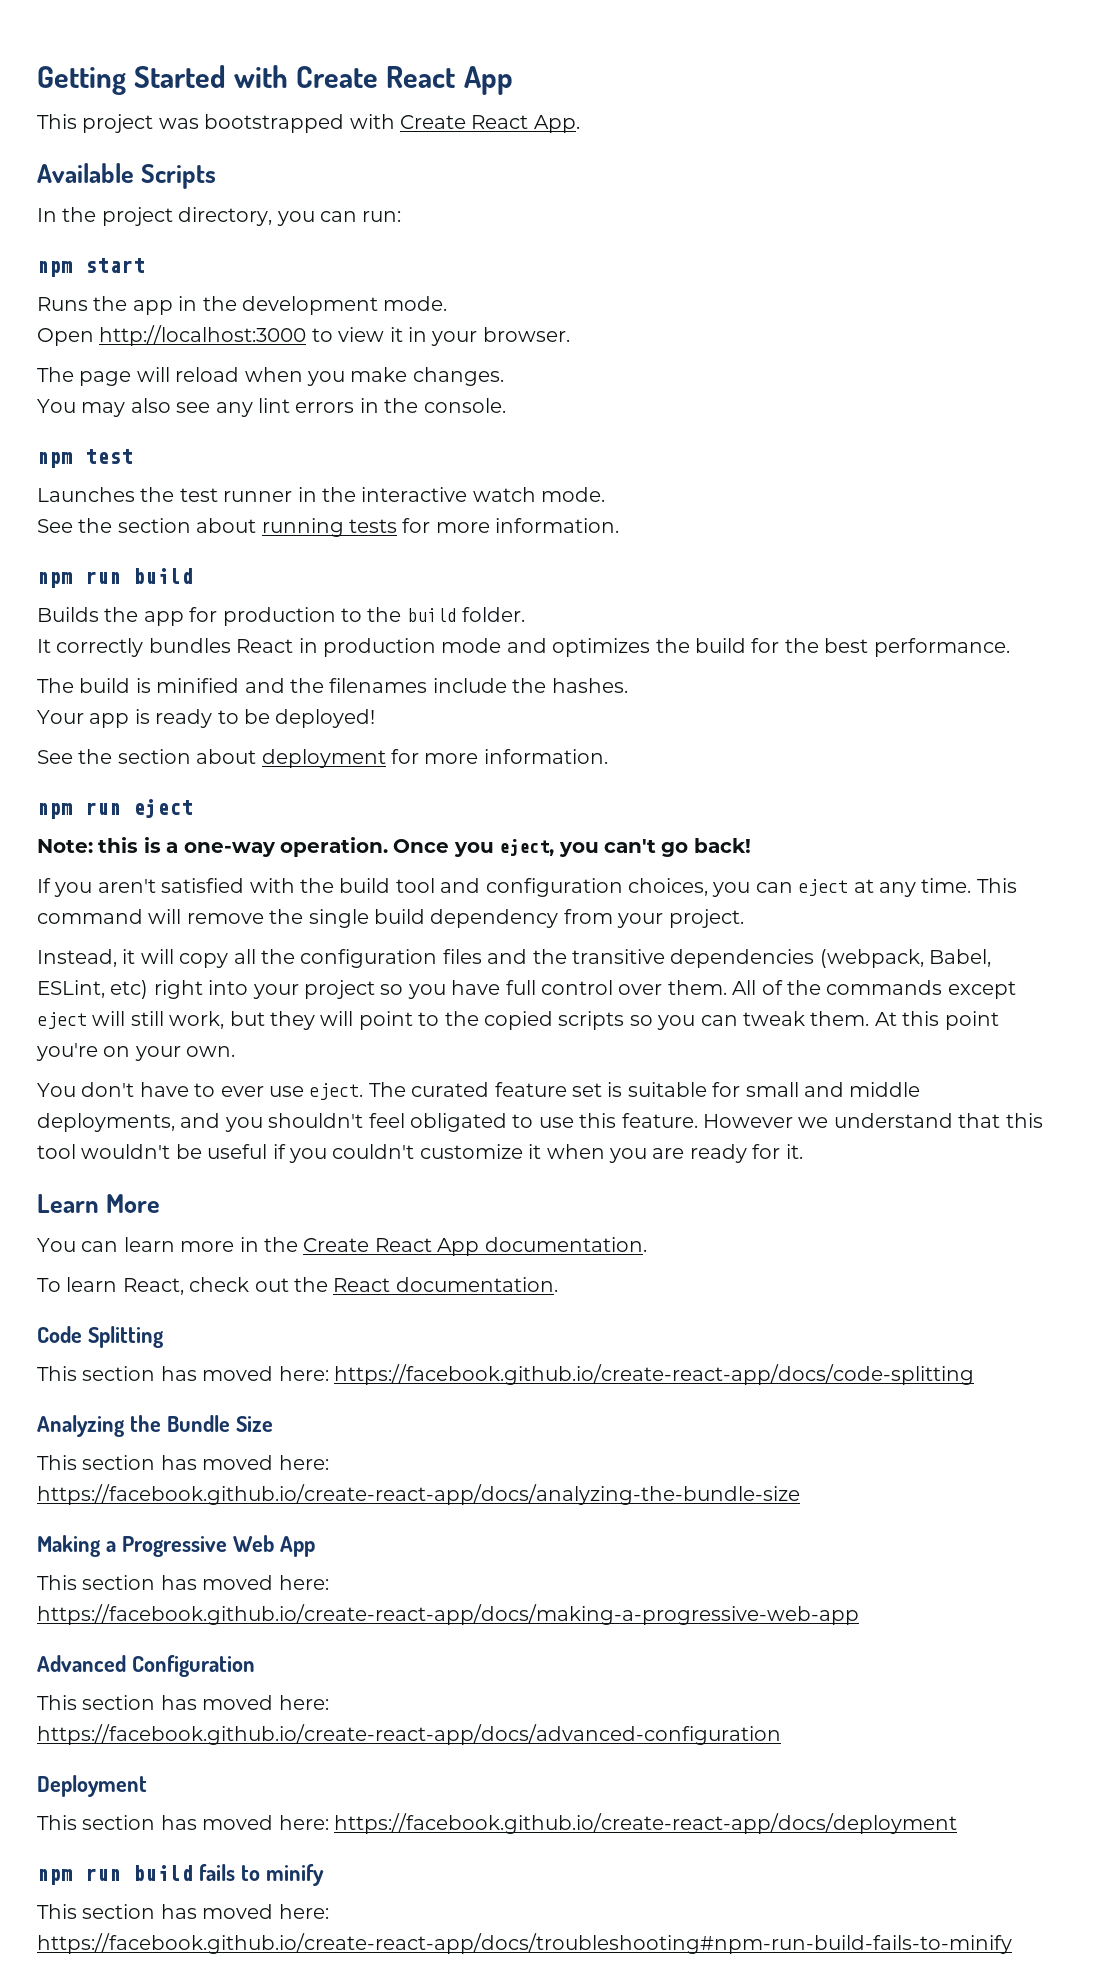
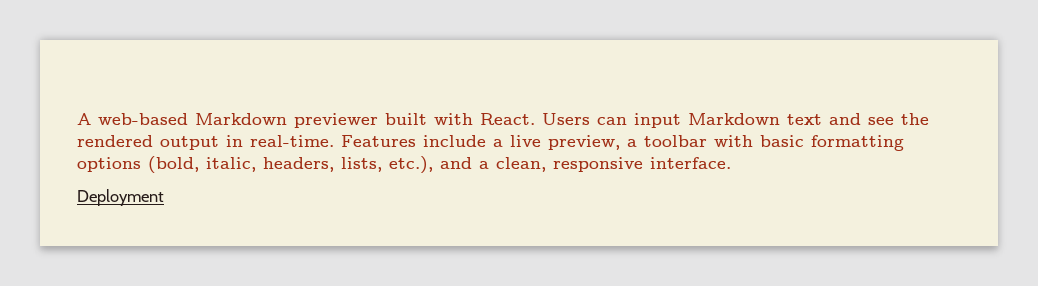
- Getting Started with Create React App
- This project was bootstrapped with Create React App.
- Available Scripts
- In the project directory, you can run:
- npm start
- Runs the app in the development mode.
- Open http://localhost:3000 to view it in your browser.
- The page will reload when you make changes.
- You may also see any lint errors in the console.
- npm test
- Launches the test runner in the interactive watch mode.
- See the section about running tests for more information.
- npm run build
- Builds the app for production to the build folder.
- It correctly bundles React in production mode and optimizes the build for the best performance.
- The build is minified and the filenames include the hashes.
- Your app is ready to be deployed!
- See the section about deployment for more information.
- npm run eject
- Note: this is a one-way operation. Once you eject, you can't go back!
- If you aren't satisfied with the build tool and configuration choices, you can eject at any time. This command will remove the single build dependency from your project.
- Instead, it will copy all the configuration files and the transitive dependencies (webpack, Babel, ESLint, etc) right into your project so you have full control over them. All of the commands except eject will still work, but they will point to the copied scripts so you can tweak them. At this point you're on your own.
- You don't have to ever use eject. The curated feature set is suitable for small and middle deployments, and you shouldn't feel obligated to use this feature. However we understand that this tool wouldn't be useful if you couldn't customize it when you are ready for it.
- Learn More
- You can learn more in the Create React App documentation.
- To learn React, check out the React documentation.
- Code Splitting
- This section has moved here: https://facebook.github.io/create-react-app/docs/code-splitting
- Analyzing the Bundle Size
- This section has moved here: https://facebook.github.io/create-react-app/docs/analyzing-the-bundle-size
- Making a Progressive Web App
- This section has moved here: https://facebook.github.io/create-react-app/docs/making-a-progressive-web-app
- Advanced Configuration
- This section has moved here: https://facebook.github.io/create-react-app/docs/advanced-configuration
+ A web-based Markdown previewer built with React. Users can input Markdown text and see the rendered output in real-time. Features include a live preview, a toolbar with basic formatting options (bold, italic, headers, lists, etc.), and a clean, responsive interface.
  Deployment
- This section has moved here: https://facebook.github.io/create-react-app/docs/deployment
- npm run build fails to minify
- This section has moved here: https://facebook.github.io/create-react-app/docs/troubleshooting#npm-run-build-fails-to-minify

